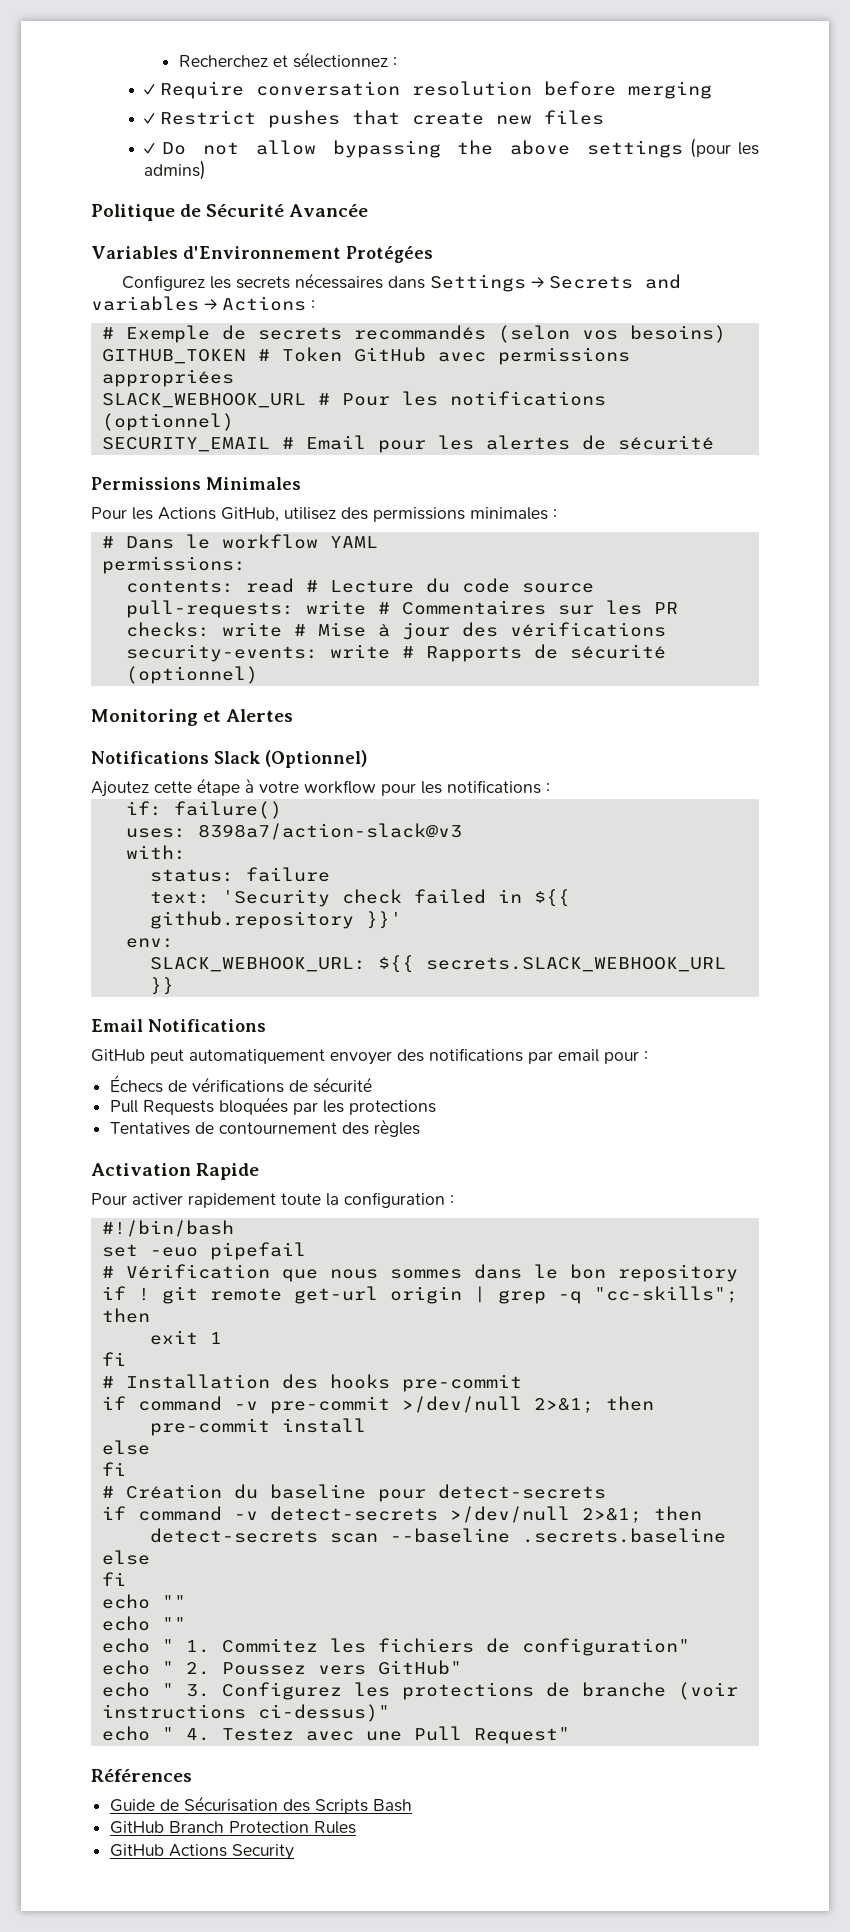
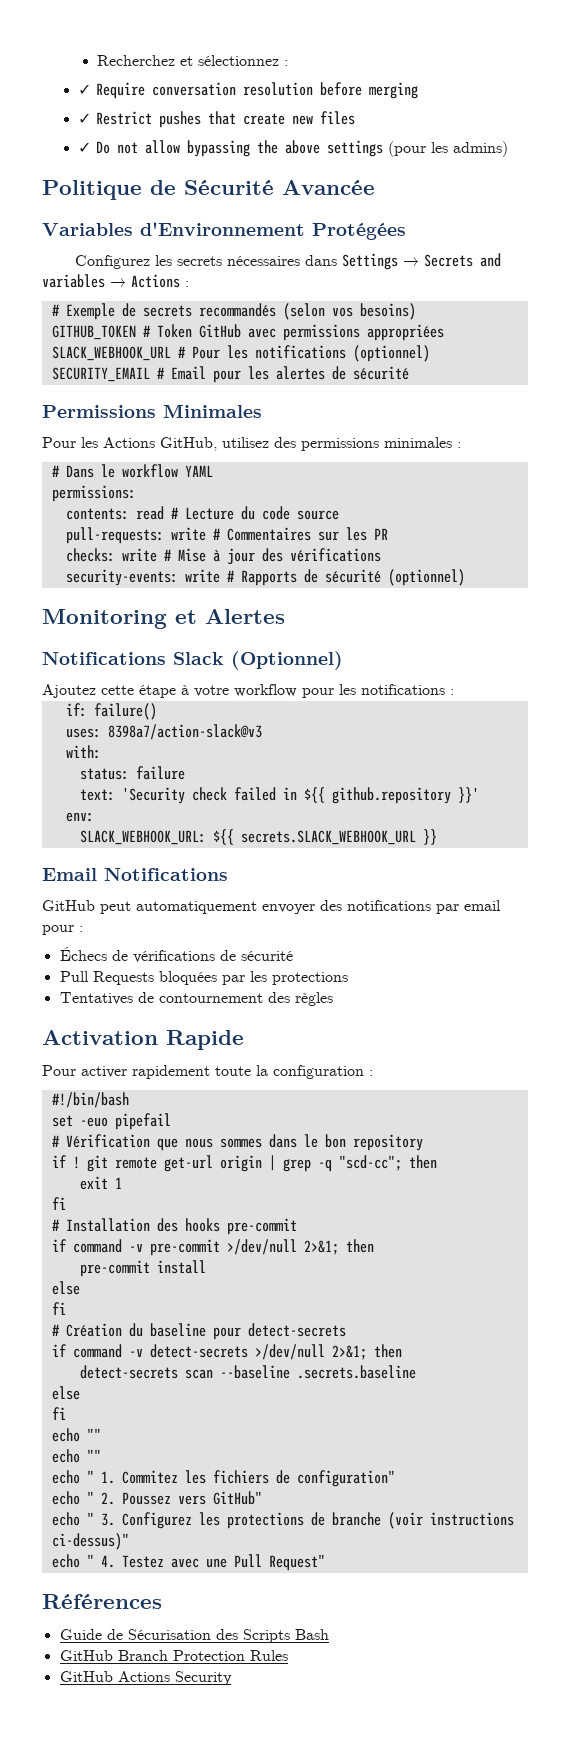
- if ! git remote get-url origin | grep -q "cc-skills"; then
+ if ! git remote get-url origin | grep -q "scd-cc"; then

